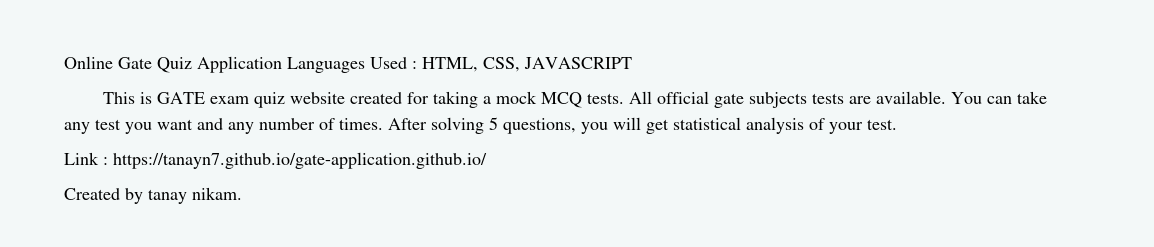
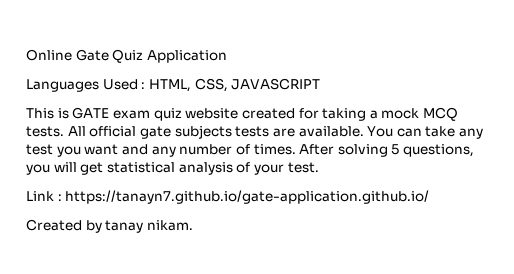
- Online Gate Quiz Application Languages Used : HTML, CSS, JAVASCRIPT
+ Online Gate Quiz Application
+ Languages Used : HTML, CSS, JAVASCRIPT

